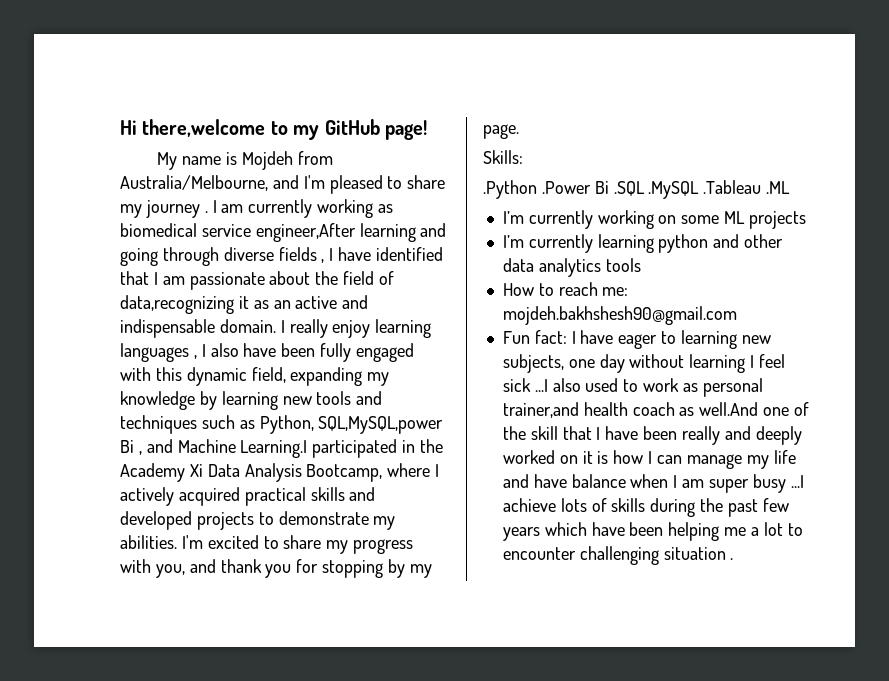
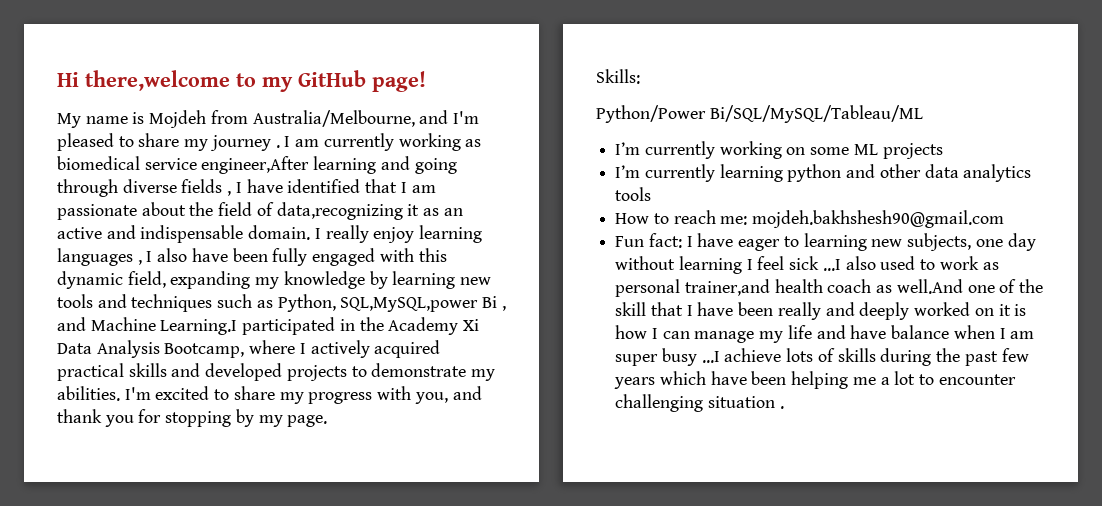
- .Python .Power Bi .SQL .MySQL .Tableau .ML
+ Python/Power Bi/SQL/MySQL/Tableau/ML

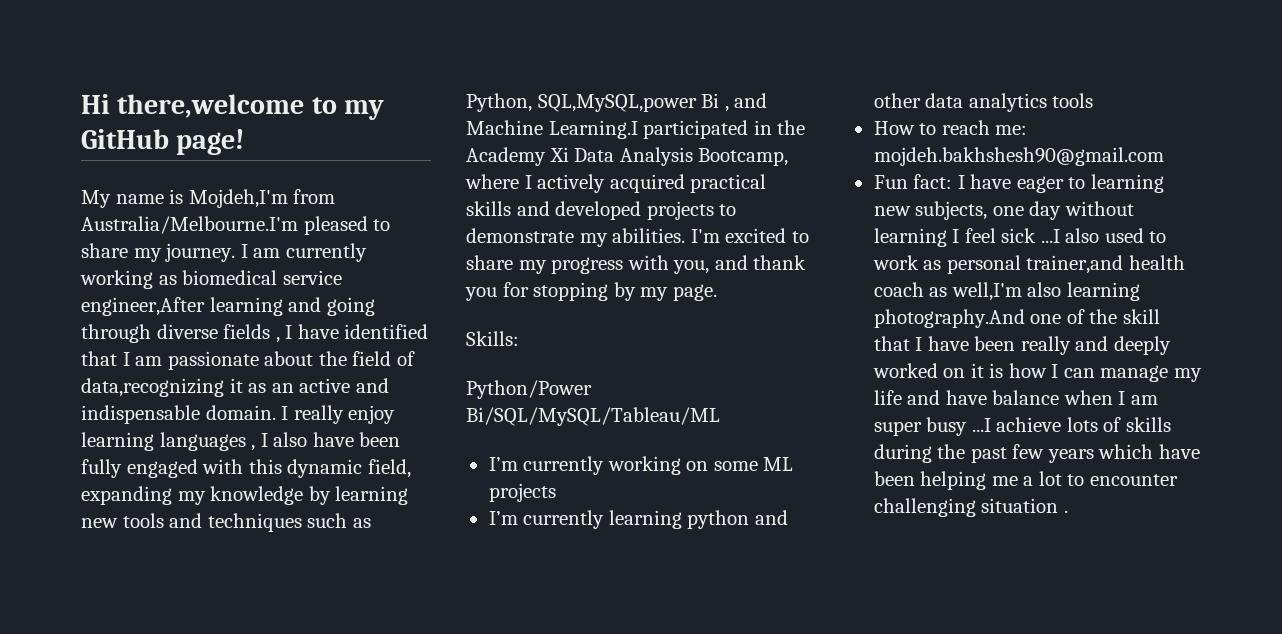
- My name is Mojdeh from Australia/Melbourne, and I'm pleased to share my journey .
+ My name is Mojdeh,I'm from Australia/Melbourne.I'm pleased to share my journey.
- I have eager to learning new subjects, one day without learning I feel sick ...I also used to work as personal trainer,and health coach as well.And one of the skill that I have been really and deeply worked on it is how I can manage my life and have balance when I am super busy ...I achieve lots of skills during the past few years which have been helping me a lot to encounter challenging situation .
+ I have eager to learning new subjects, one day without learning I feel sick ...I also used to work as personal trainer,and health coach as well,I'm also learning photography.And one of the skill that I have been really and deeply worked on it is how I can manage my life and have balance when I am super busy ...I achieve lots of skills during the past few years which have been helping me a lot to encounter challenging situation .

